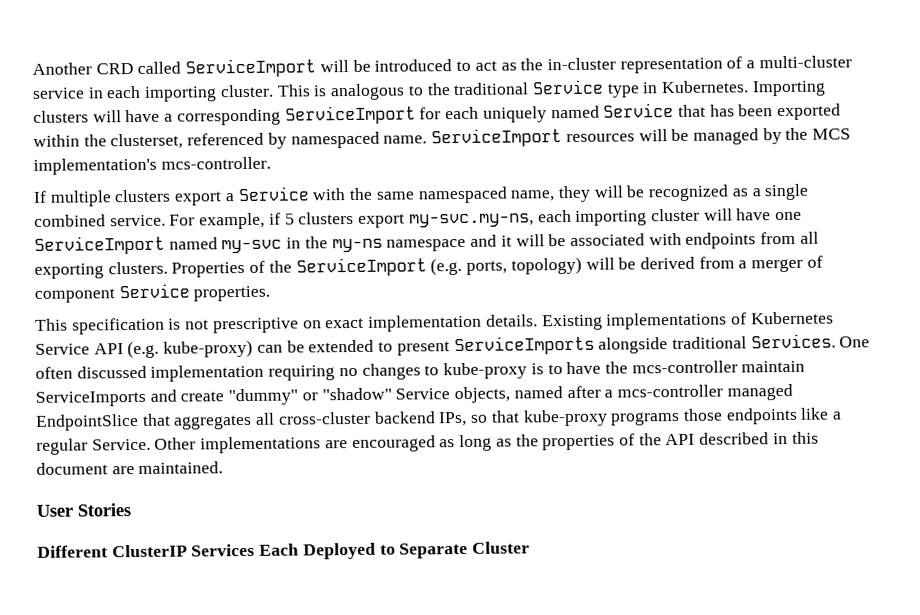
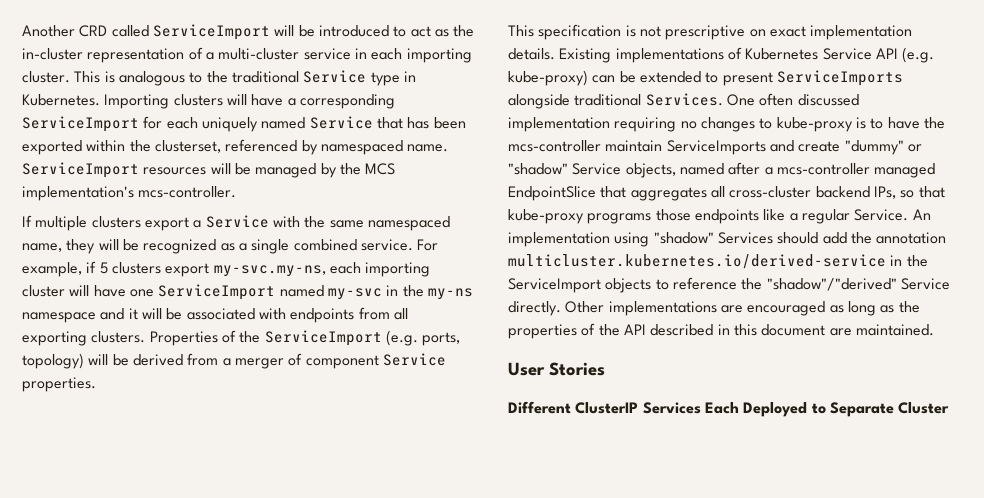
+ An implementation using "shadow" Services should add the annotation multicluster.kubernetes.io/derived-service in the ServiceImport objects to reference the "shadow"/"derived" Service directly.

